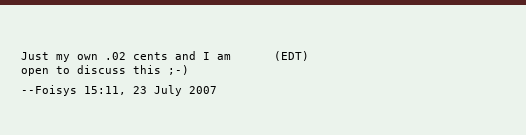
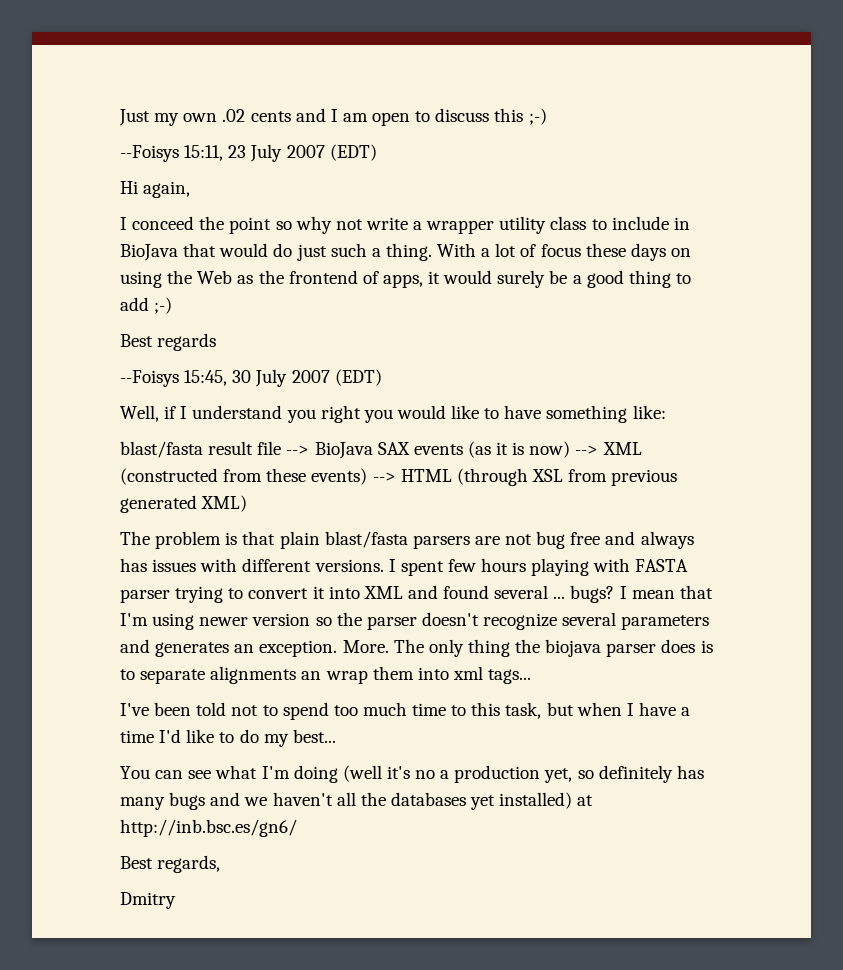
+ Hi again,
+ I conceed the point so why not write a wrapper utility class to include in BioJava that would do just such a thing. With a lot of focus these days on using the Web as the frontend of apps, it would surely be a good thing to add ;-)
+ Best regards
+ --Foisys 15:45, 30 July 2007 (EDT)
+ Well, if I understand you right you would like to have something like:
+ blast/fasta result file --> BioJava SAX events (as it is now) --> XML (constructed from these events) --> HTML (through XSL from previous generated XML)
+ The problem is that plain blast/fasta parsers are not bug free and always has issues with different versions. I spent few hours playing with FASTA parser trying to convert it into XML and found several ... bugs? I mean that I'm using newer version so the parser doesn't recognize several parameters and generates an exception. More. The only thing the biojava parser does is to separate alignments an wrap them into xml tags...
+ I've been told not to spend too much time to this task, but when I have a time I'd like to do my best...
+ You can see what I'm doing (well it's no a production yet, so definitely has many bugs and we haven't all the databases yet installed) at http://inb.bsc.es/gn6/
+ Best regards,
+ Dmitry

